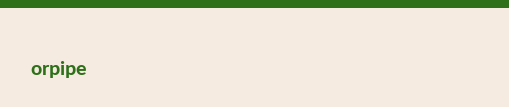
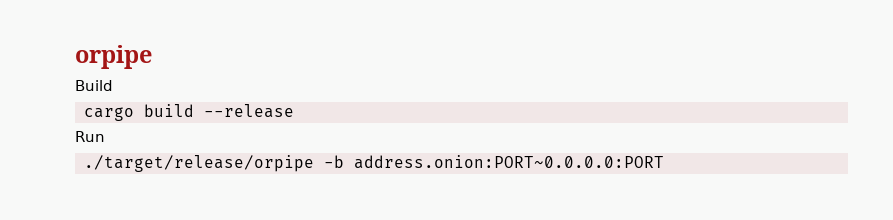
+ Build
+ cargo build --release
+ Run
+ ./target/release/orpipe -b address.onion:PORT~0.0.0.0:PORT

